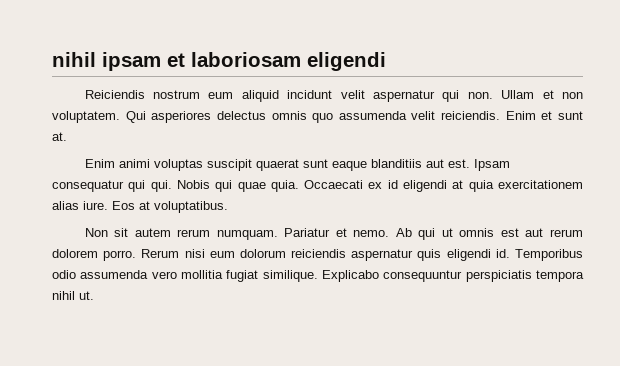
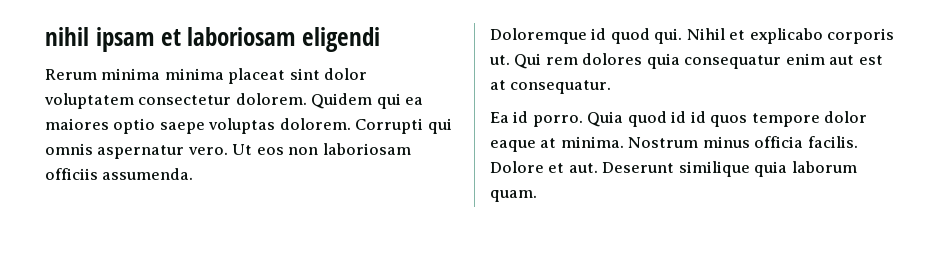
- Reiciendis nostrum eum aliquid incidunt velit aspernatur qui non. Ullam et non voluptatem. Qui asperiores delectus omnis quo assumenda velit reiciendis. Enim et sunt at.
- Enim animi voluptas suscipit quaerat sunt eaque blanditiis aut est. Ipsam consequatur qui qui. Nobis qui quae quia. Occaecati ex id eligendi at quia exercitationem alias iure. Eos at voluptatibus.
- Non sit autem rerum numquam. Pariatur et nemo. Ab qui ut omnis est aut rerum dolorem porro. Rerum nisi eum dolorum reiciendis aspernatur quis eligendi id. Temporibus odio assumenda vero mollitia fugiat similique. Explicabo consequuntur perspiciatis tempora nihil ut.
+ Rerum minima minima placeat sint dolor voluptatem consectetur dolorem. Quidem qui ea maiores optio saepe voluptas dolorem. Corrupti qui omnis aspernatur vero. Ut eos non laboriosam officiis assumenda.
+ Doloremque id quod qui. Nihil et explicabo corporis ut. Qui rem dolores quia consequatur enim aut est at consequatur.
+ Ea id porro. Quia quod id id quos tempore dolor eaque at minima. Nostrum minus officia facilis. Dolore et aut. Deserunt similique quia laborum quam.

